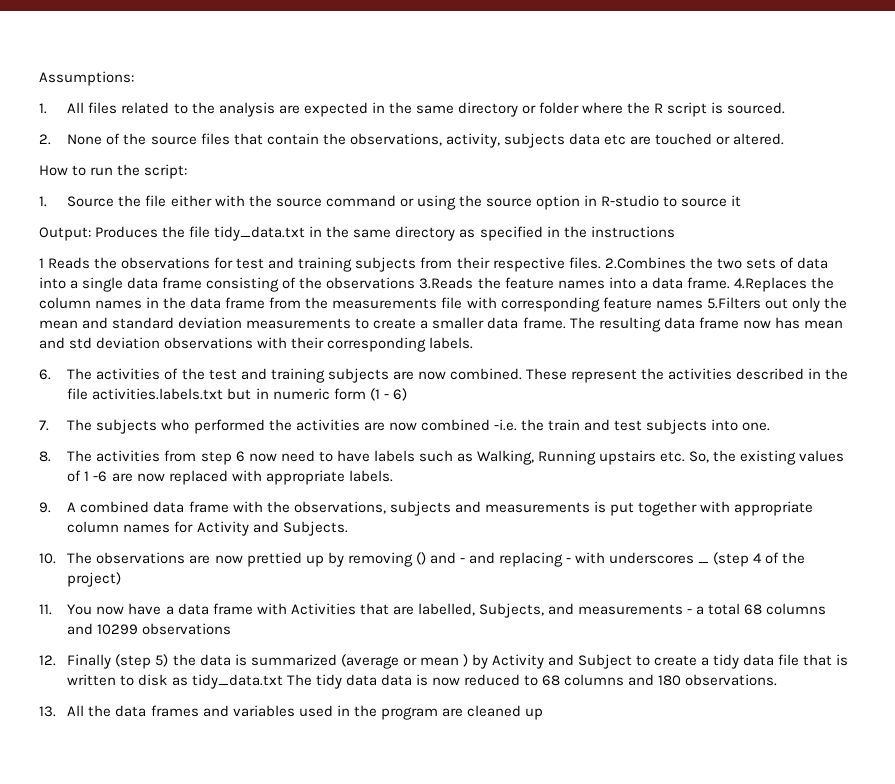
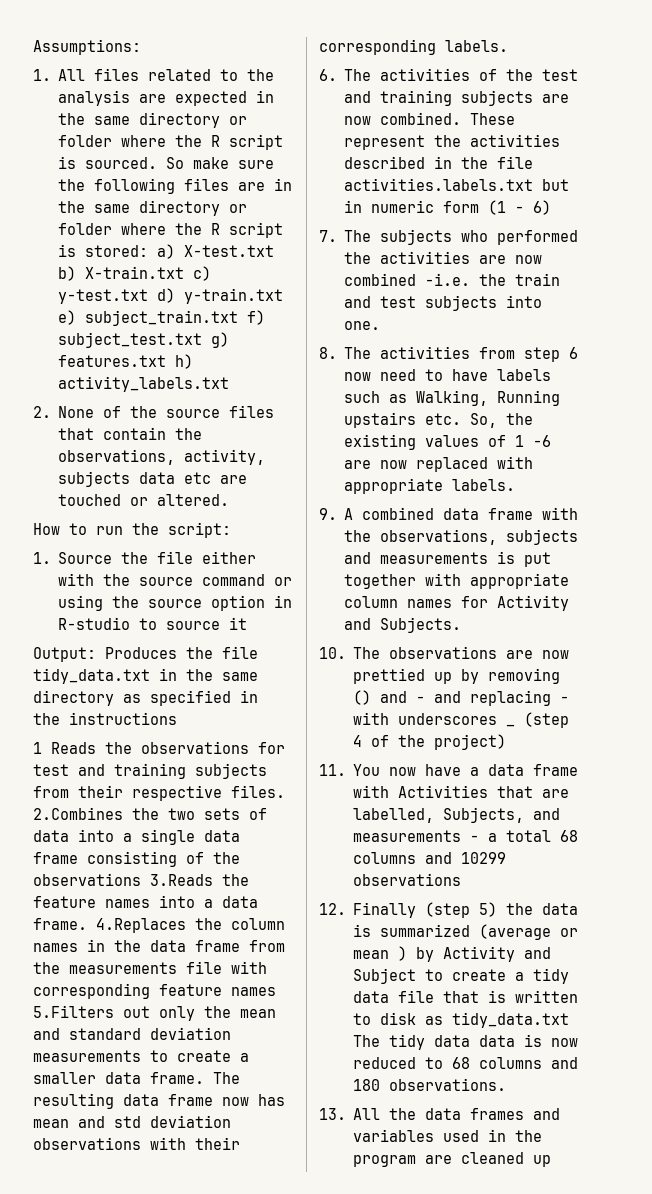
+ So make sure the following files are in the same directory or folder where the R script is stored: a) X-test.txt b) X-train.txt c) y-test.txt d) y-train.txt e) subject_train.txt f) subject_test.txt g) features.txt h) activity_labels.txt

